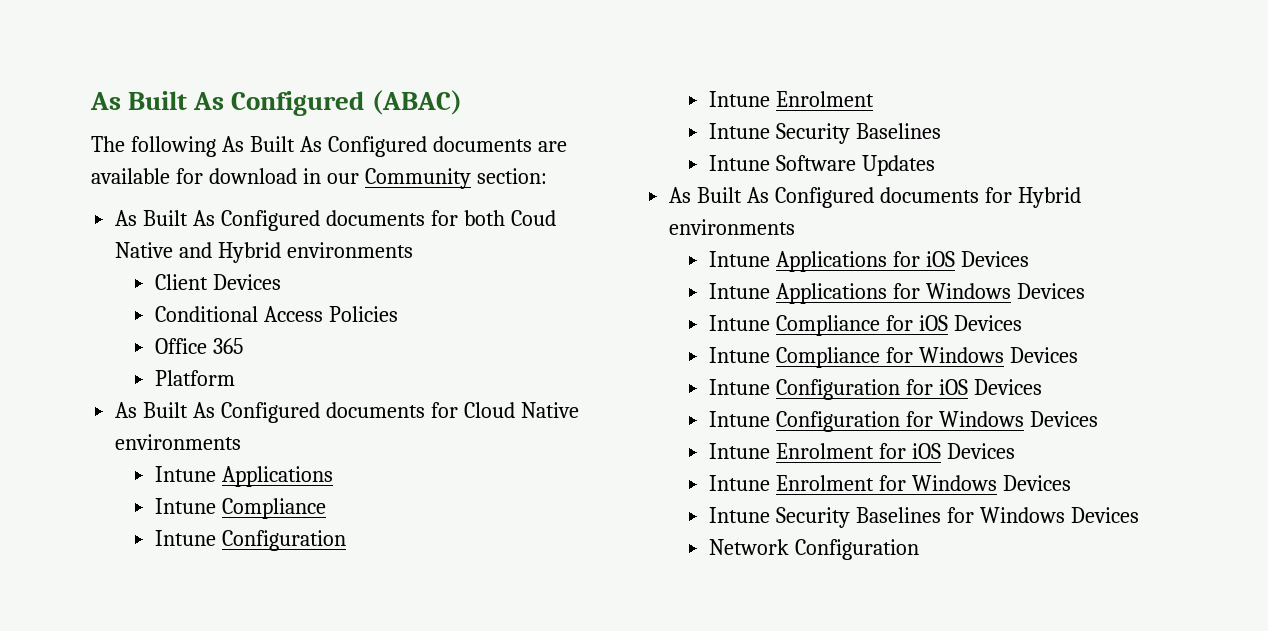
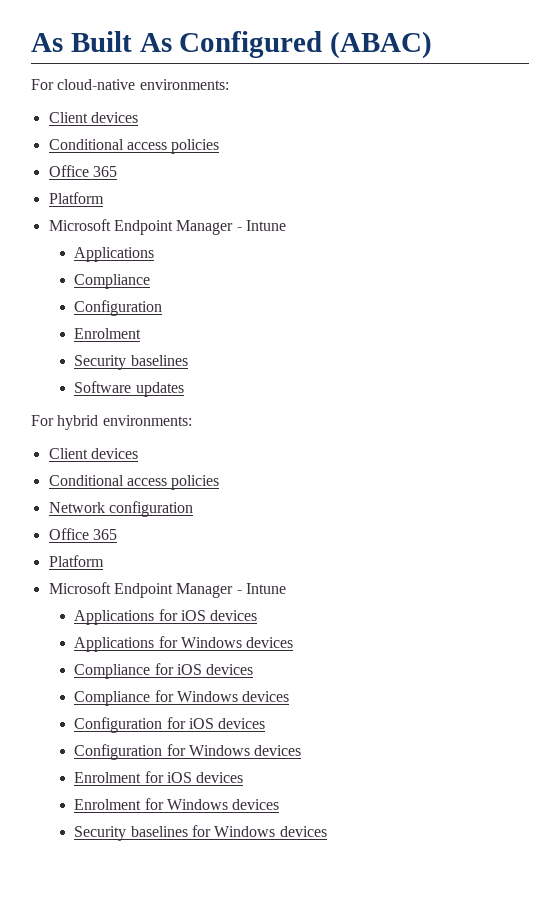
- The following As Built As Configured documents are available for download in our Community section:
- As Built As Configured documents for both Coud Native and Hybrid environments
- Client Devices
- Conditional Access Policies
+ For cloud-native environments:
+ Client devices
+ Conditional access policies
  Office 365
  Platform
- As Built As Configured documents for Cloud Native environments
- Intune Applications
- Intune Compliance
- Intune Configuration
- Intune Enrolment
- Intune Security Baselines
- Intune Software Updates
- As Built As Configured documents for Hybrid environments
- Intune Applications for iOS Devices
- Intune Applications for Windows Devices
- Intune Compliance for iOS Devices
- Intune Compliance for Windows Devices
- Intune Configuration for iOS Devices
- Intune Configuration for Windows Devices
- Intune Enrolment for iOS Devices
- Intune Enrolment for Windows Devices
- Intune Security Baselines for Windows Devices
- Network Configuration
+ Microsoft Endpoint Manager - Intune
+ Applications
+ Compliance
+ Configuration
+ Enrolment
+ Security baselines
+ Software updates
+ For hybrid environments:
+ Client devices
+ Conditional access policies
+ Network configuration
+ Office 365
+ Platform
+ Microsoft Endpoint Manager - Intune
+ Applications for iOS devices
+ Applications for Windows devices
+ Compliance for iOS devices
+ Compliance for Windows devices
+ Configuration for iOS devices
+ Configuration for Windows devices
+ Enrolment for iOS devices
+ Enrolment for Windows devices
+ Security baselines for Windows devices

